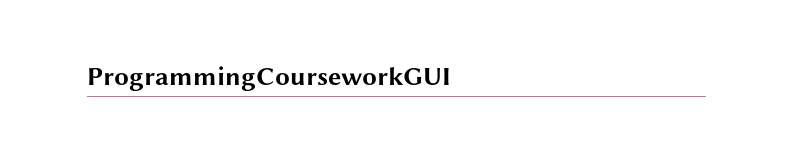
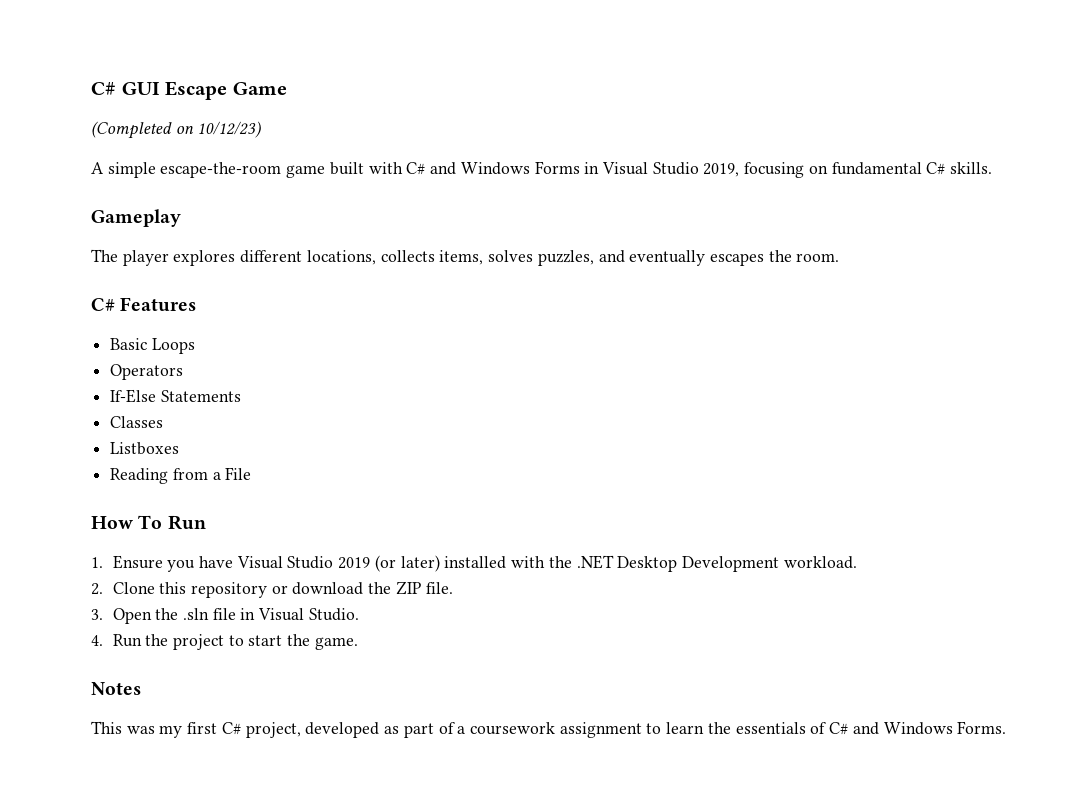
- ProgrammingCourseworkGUI
+ C# GUI Escape Game
+ (Completed on 10/12/23)
+ A simple escape-the-room game built with C# and Windows Forms in Visual Studio 2019, focusing on fundamental C# skills.
+ Gameplay
+ The player explores different locations, collects items, solves puzzles, and eventually escapes the room.
+ C# Features
+ Basic Loops
+ Operators
+ If-Else Statements
+ Classes
+ Listboxes
+ Reading from a File
+ How To Run
+ 1. Ensure you have Visual Studio 2019 (or later) installed with the .NET Desktop Development workload.
+ 2. Clone this repository or download the ZIP file.
+ 3. Open the .sln file in Visual Studio.
+ 4. Run the project to start the game.
+ Notes
+ This was my first C# project, developed as part of a coursework assignment to learn the essentials of C# and Windows Forms.

